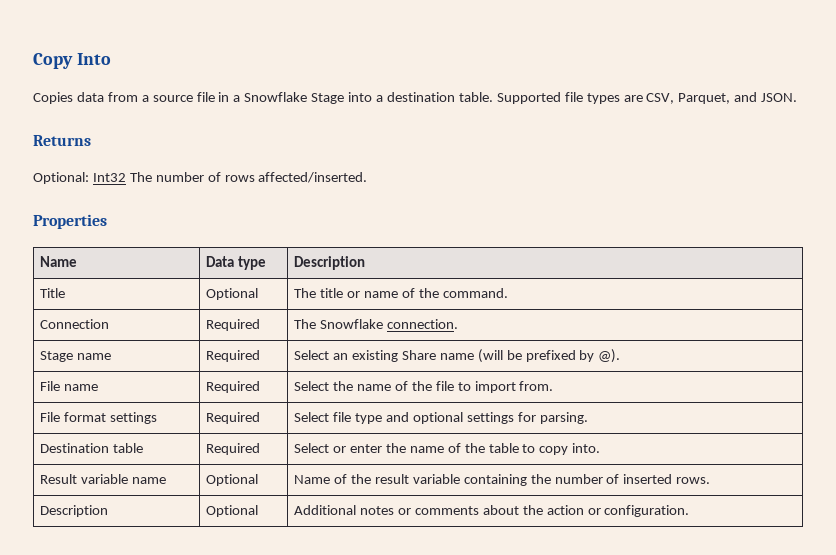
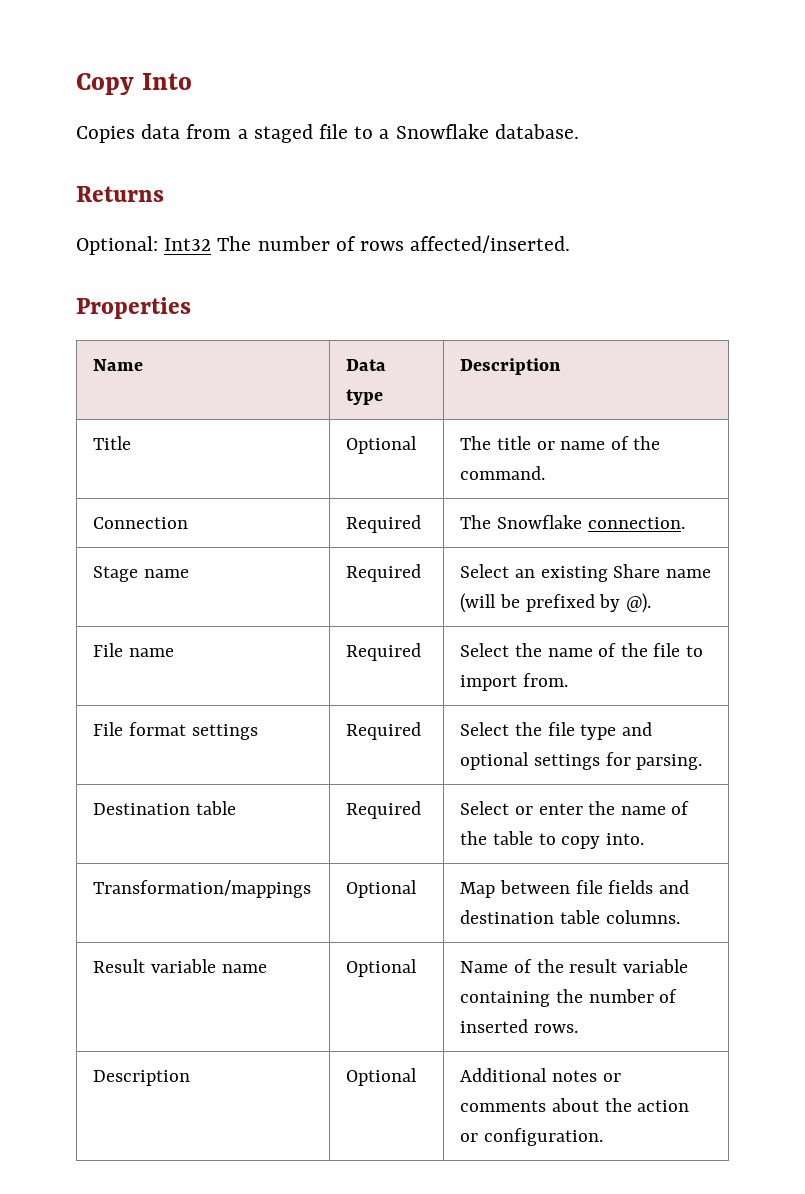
- Copies data from a source file in a Snowflake Stage into a destination table. Supported file types are CSV, Parquet, and JSON.
+ Copies data from a staged file to a Snowflake database.
- File format settings | Required | Select file type and optional settings for parsing.
+ File format settings | Required | Select the file type and optional settings for parsing.
+ Transformation/mappings | Optional | Map between file fields and destination table columns.

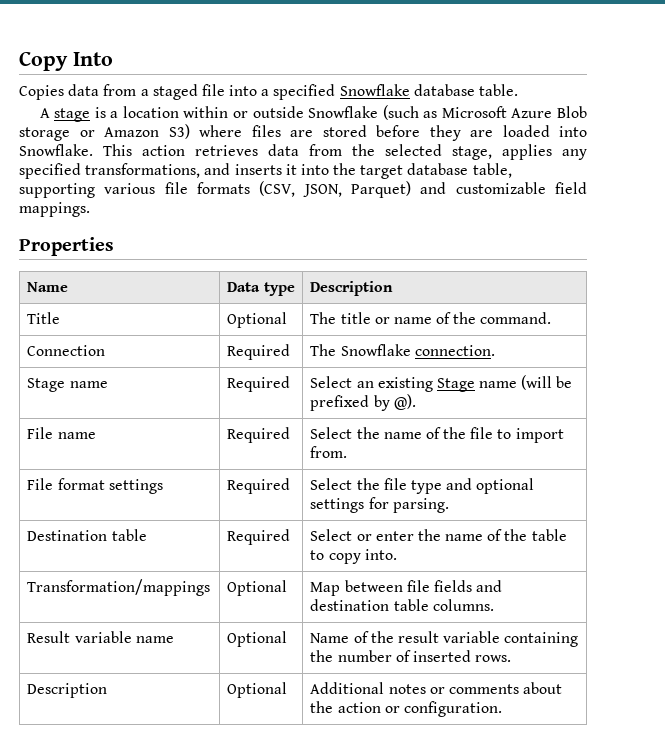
- Copies data from a staged file to a Snowflake database.
- Returns
- Optional: Int32 The number of rows affected/inserted.
+ Copies data from a staged file into a specified Snowflake database table.
+ A stage is a location within or outside Snowflake (such as Microsoft Azure Blob storage or Amazon S3) where files are stored before they are loaded into Snowflake. This action retrieves data from the selected stage, applies any specified transformations, and inserts it into the target database table, supporting various file formats (CSV, JSON, Parquet) and customizable field mappings.
- Stage name | Required | Select an existing Share name (will be prefixed by @).
+ Stage name | Required | Select an existing Stage name (will be prefixed by @).

